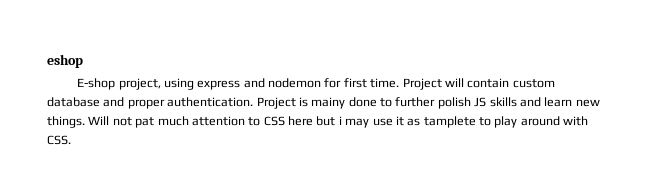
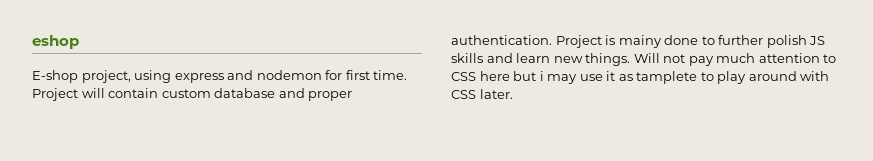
- Will not pat much attention to CSS here but i may use it as tamplete to play around with CSS.
+ Will not pay much attention to CSS here but i may use it as tamplete to play around with CSS later.

